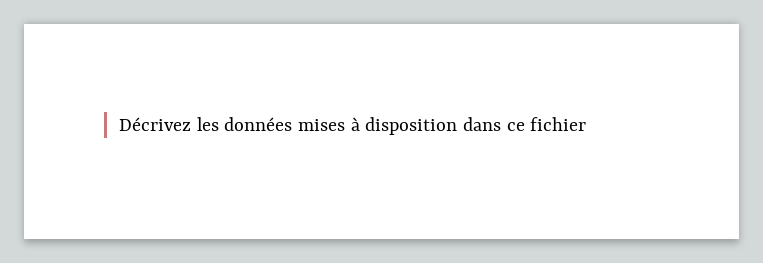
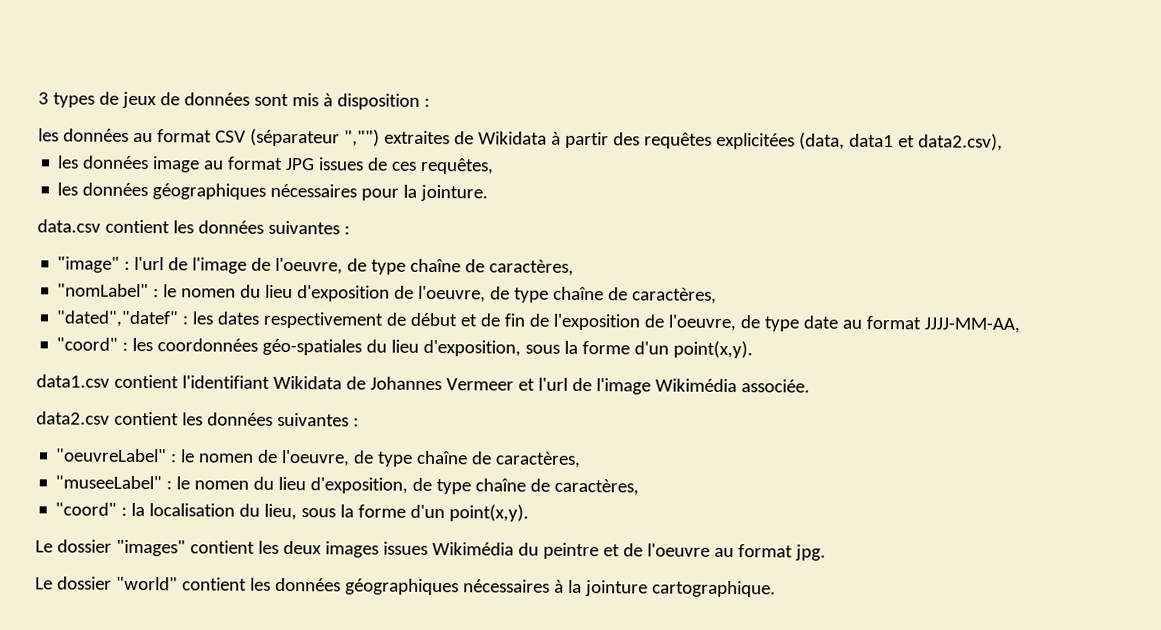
- Décrivez les données mises à disposition dans ce fichier
+ 3 types de jeux de données sont mis à disposition :
+ les données au format CSV (séparateur ","") extraites de Wikidata à partir des requêtes explicitées (data, data1 et data2.csv),
+ les données image au format JPG issues de ces requêtes,
+ les données géographiques nécessaires pour la jointure.
+ data.csv contient les données suivantes :
+ "image" : l'url de l'image de l'oeuvre, de type chaîne de caractères,
+ "nomLabel" : le nomen du lieu d'exposition de l'oeuvre, de type chaîne de caractères,
+ "dated","datef" : les dates respectivement de début et de fin de l'exposition de l'oeuvre, de type date au format JJJJ-MM-AA,
+ "coord" : les coordonnées géo-spatiales du lieu d'exposition, sous la forme d'un point(x,y).
+ data1.csv contient l'identifiant Wikidata de Johannes Vermeer et l'url de l'image Wikimédia associée.
+ data2.csv contient les données suivantes :
+ "oeuvreLabel" : le nomen de l'oeuvre, de type chaîne de caractères,
+ "museeLabel" : le nomen du lieu d'exposition, de type chaîne de caractères,
+ "coord" : la localisation du lieu, sous la forme d'un point(x,y).
+ Le dossier "images" contient les deux images issues Wikimédia du peintre et de l'oeuvre au format jpg.
+ Le dossier "world" contient les données géographiques nécessaires à la jointure cartographique.

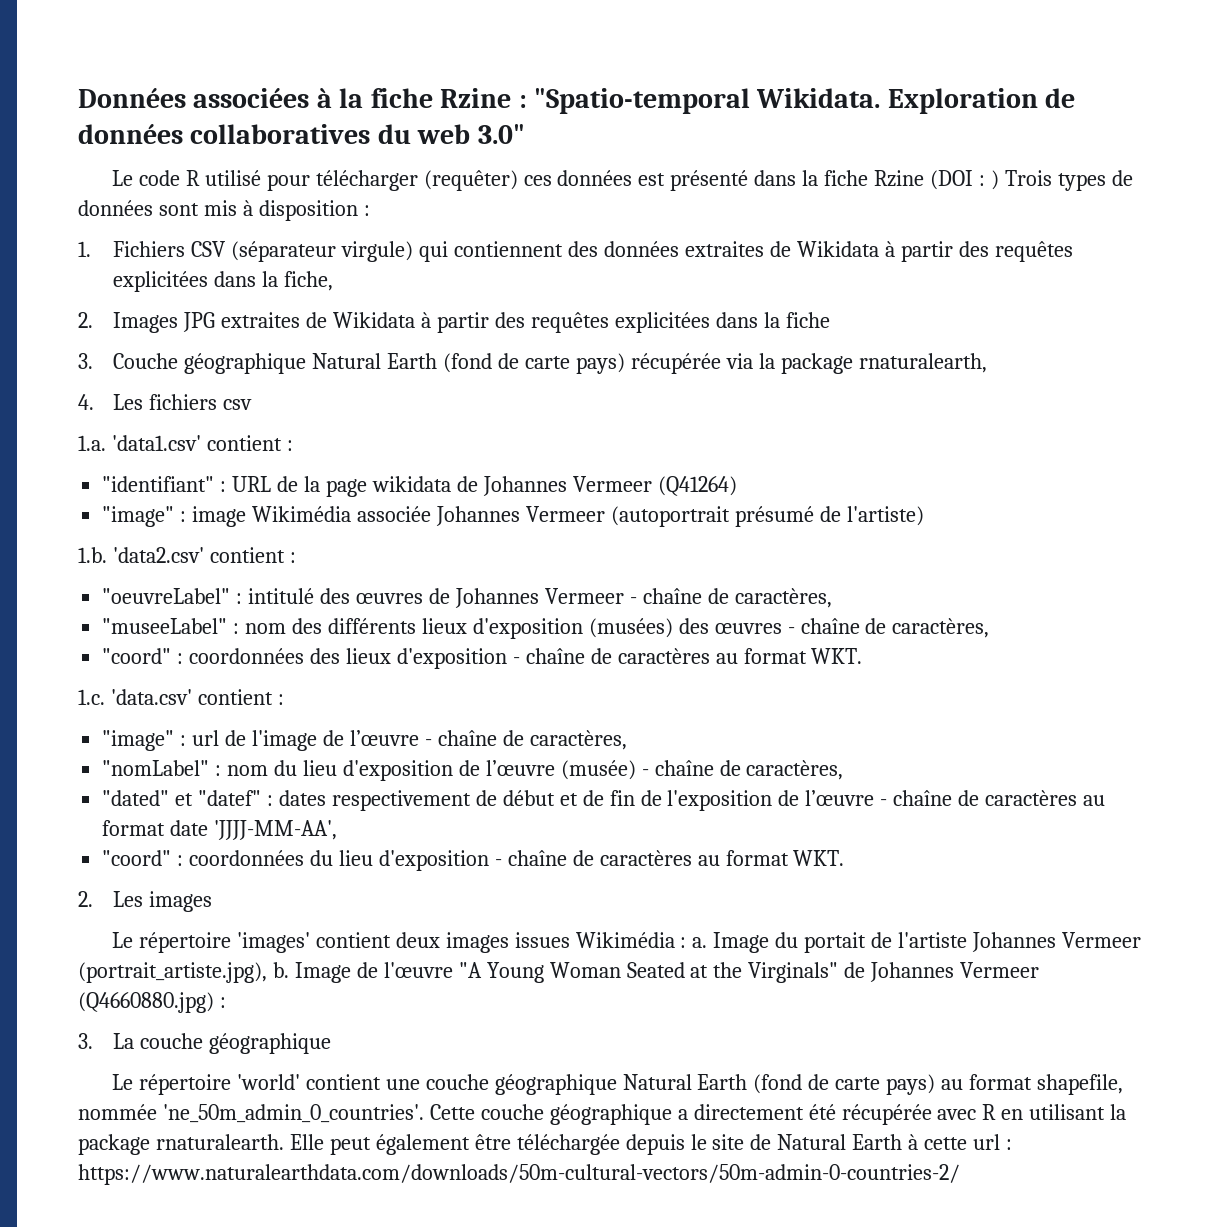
- 3 types de jeux de données sont mis à disposition :
+ Données associées à la fiche Rzine : "Spatio-temporal Wikidata. Exploration de données collaboratives du web 3.0"
+ Le code R utilisé pour télécharger (requêter) ces données est présenté dans la fiche Rzine (DOI : ) Trois types de données sont mis à disposition :
- les données au format CSV (séparateur ","") extraites de Wikidata à partir des requêtes explicitées (data, data1 et data2.csv),
- les données image au format JPG issues de ces requêtes,
- les données géographiques nécessaires pour la jointure.
- data.csv contient les données suivantes :
+ 1. Fichiers CSV (séparateur virgule) qui contiennent des données extraites de Wikidata à partir des requêtes explicitées dans la fiche,
+ 2. Images JPG extraites de Wikidata à partir des requêtes explicitées dans la fiche
+ 3. Couche géographique Natural Earth (fond de carte pays) récupérée via la package rnaturalearth,
+ 4. Les fichiers csv
+ 1.a. 'data1.csv' contient :
+ "identifiant" : URL de la page wikidata de Johannes Vermeer (Q41264)
+ "image" : image Wikimédia associée Johannes Vermeer (autoportrait présumé de l'artiste)
+ 1.b. 'data2.csv' contient :
+ "oeuvreLabel" : intitulé des œuvres de Johannes Vermeer - chaîne de caractères,
+ "museeLabel" : nom des différents lieux d'exposition (musées) des œuvres - chaîne de caractères,
+ "coord" : coordonnées des lieux d'exposition - chaîne de caractères au format WKT.
+ 1.c. 'data.csv' contient :
- "image" : l'url de l'image de l'oeuvre, de type chaîne de caractères,
+ "image" : url de l'image de l’œuvre - chaîne de caractères,
- "nomLabel" : le nomen du lieu d'exposition de l'oeuvre, de type chaîne de caractères,
- "dated","datef" : les dates respectivement de début et de fin de l'exposition de l'oeuvre, de type date au format JJJJ-MM-AA,
- "coord" : les coordonnées géo-spatiales du lieu d'exposition, sous la forme d'un point(x,y).
- data1.csv contient l'identifiant Wikidata de Johannes Vermeer et l'url de l'image Wikimédia associée.
- data2.csv contient les données suivantes :
- "oeuvreLabel" : le nomen de l'oeuvre, de type chaîne de caractères,
- "museeLabel" : le nomen du lieu d'exposition, de type chaîne de caractères,
- "coord" : la localisation du lieu, sous la forme d'un point(x,y).
- Le dossier "images" contient les deux images issues Wikimédia du peintre et de l'oeuvre au format jpg.
- Le dossier "world" contient les données géographiques nécessaires à la jointure cartographique.
+ "nomLabel" : nom du lieu d'exposition de l’œuvre (musée) - chaîne de caractères,
+ "dated" et "datef" : dates respectivement de début et de fin de l'exposition de l’œuvre - chaîne de caractères au format date 'JJJJ-MM-AA',
+ "coord" : coordonnées du lieu d'exposition - chaîne de caractères au format WKT.
+ 2. Les images
+ Le répertoire 'images' contient deux images issues Wikimédia : a. Image du portait de l'artiste Johannes Vermeer (portrait_artiste.jpg), b. Image de l'œuvre "A Young Woman Seated at the Virginals" de Johannes Vermeer (Q4660880.jpg) :
+ 3. La couche géographique
+ Le répertoire 'world' contient une couche géographique Natural Earth (fond de carte pays) au format shapefile, nommée 'ne_50m_admin_0_countries'. Cette couche géographique a directement été récupérée avec R en utilisant la package rnaturalearth. Elle peut également être téléchargée depuis le site de Natural Earth à cette url : https://www.naturalearthdata.com/downloads/50m-cultural-vectors/50m-admin-0-countries-2/

